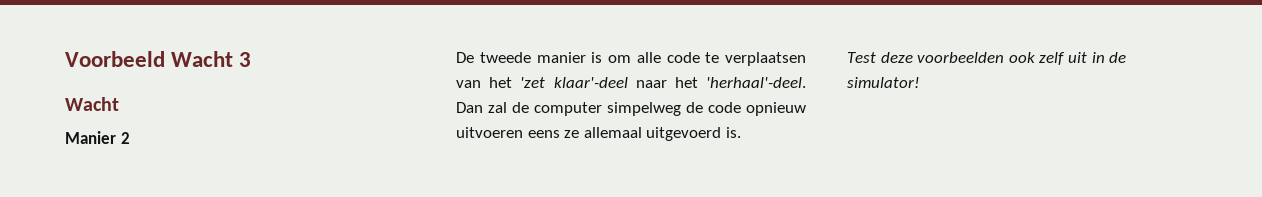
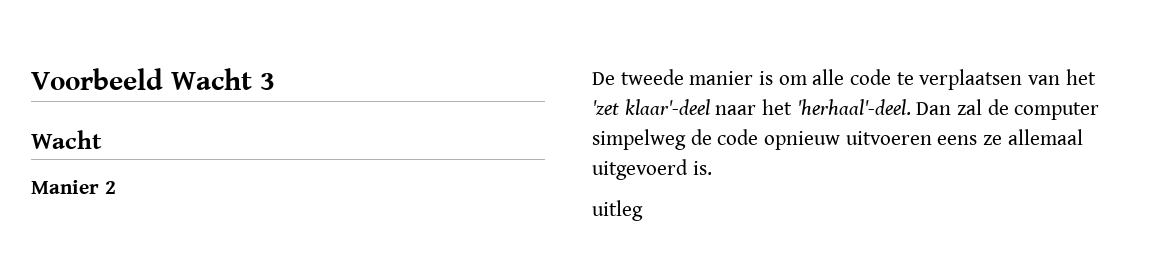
- Test deze voorbeelden ook zelf uit in de simulator!
+ uitleg

